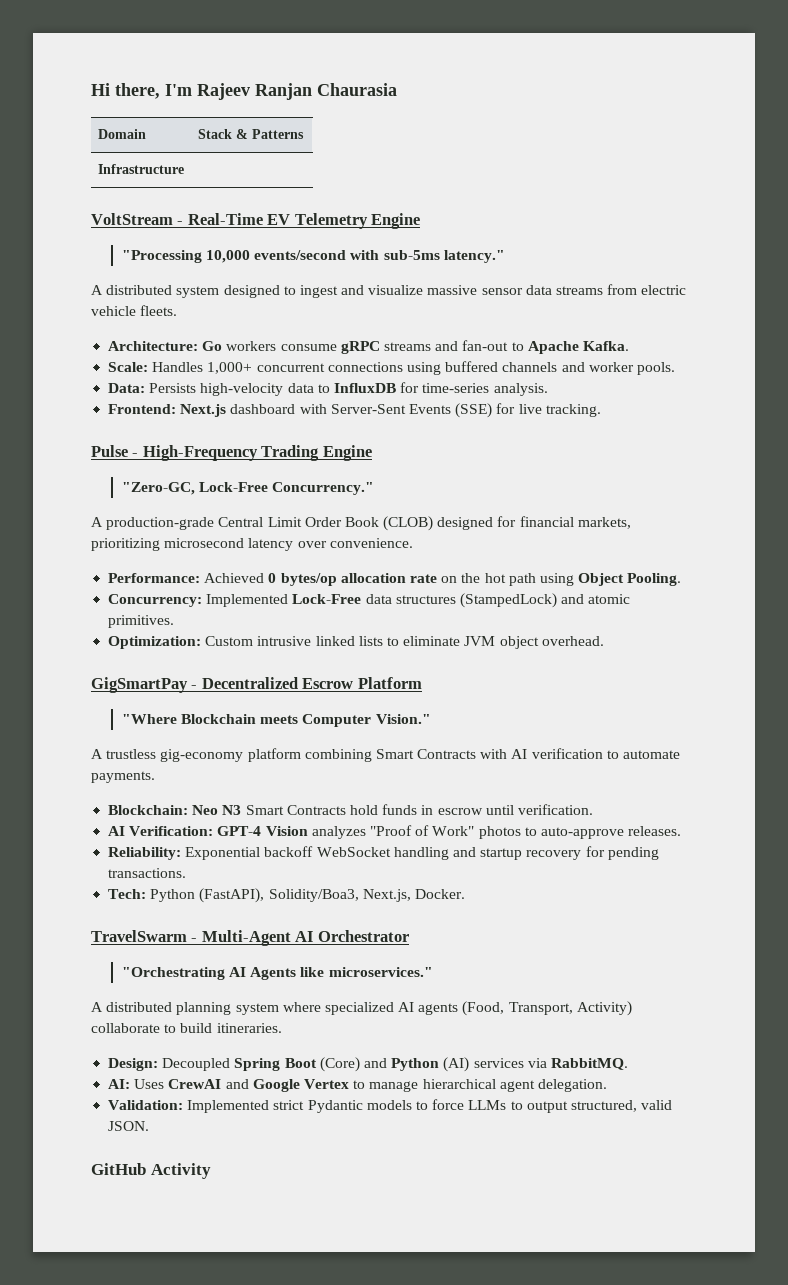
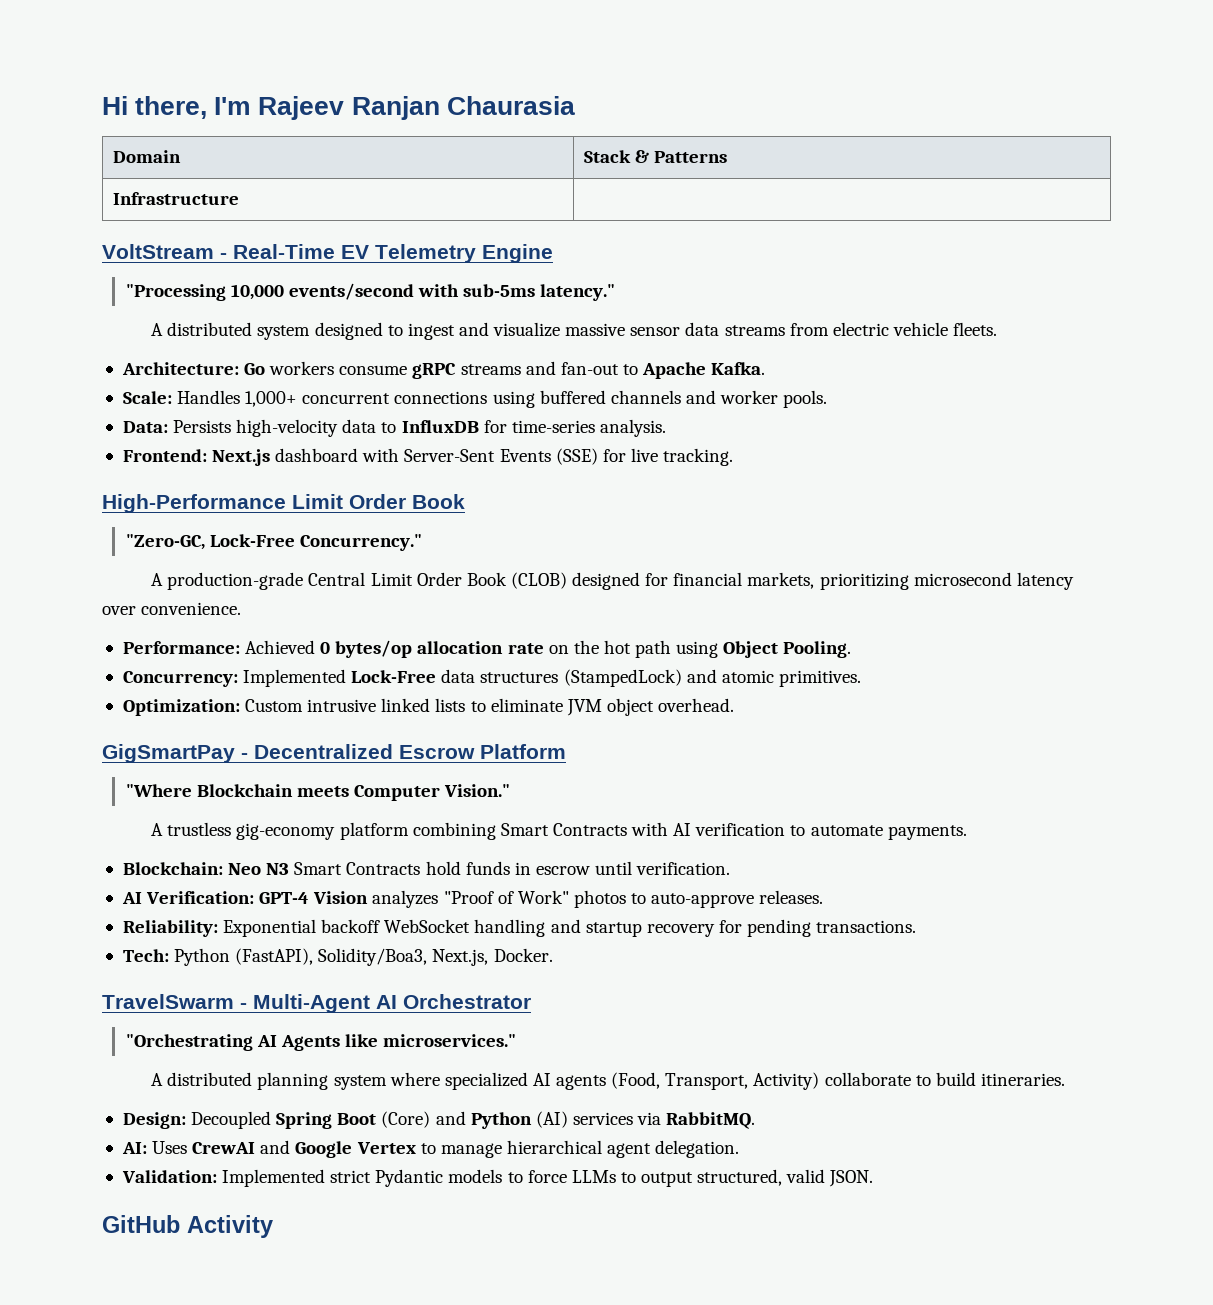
- Pulse - High-Frequency Trading Engine
+ High-Performance Limit Order Book

